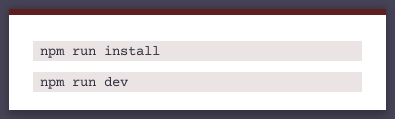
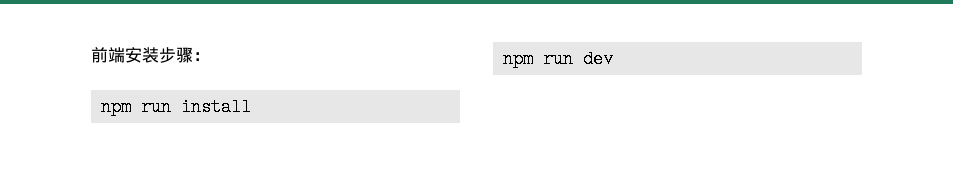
+ 前端安装步骤：

